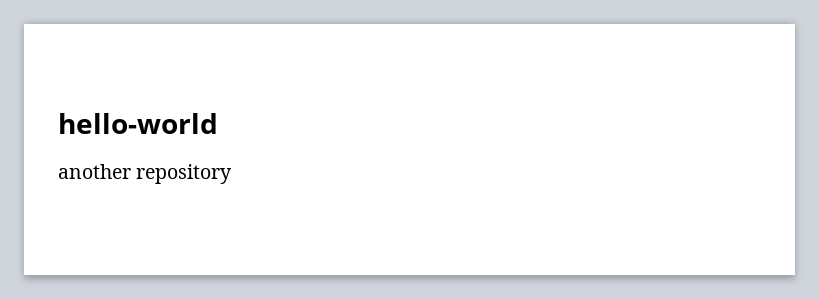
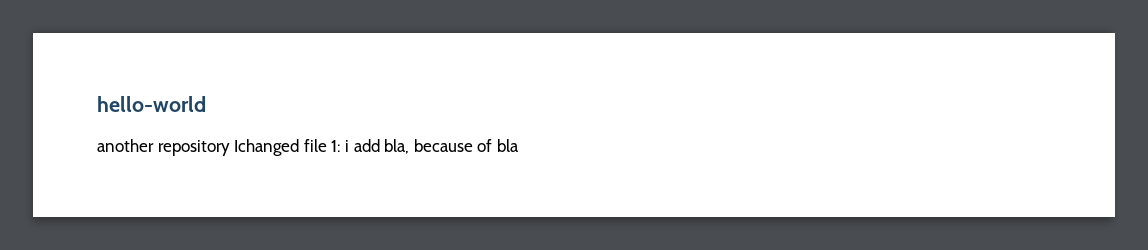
- another repository
+ another repository Ichanged file 1: i add bla, because of bla

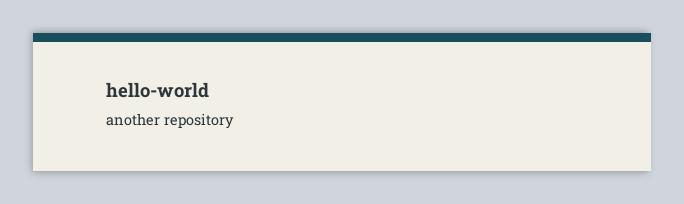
- another repository Ichanged file 1: i add bla, because of bla
+ another repository

